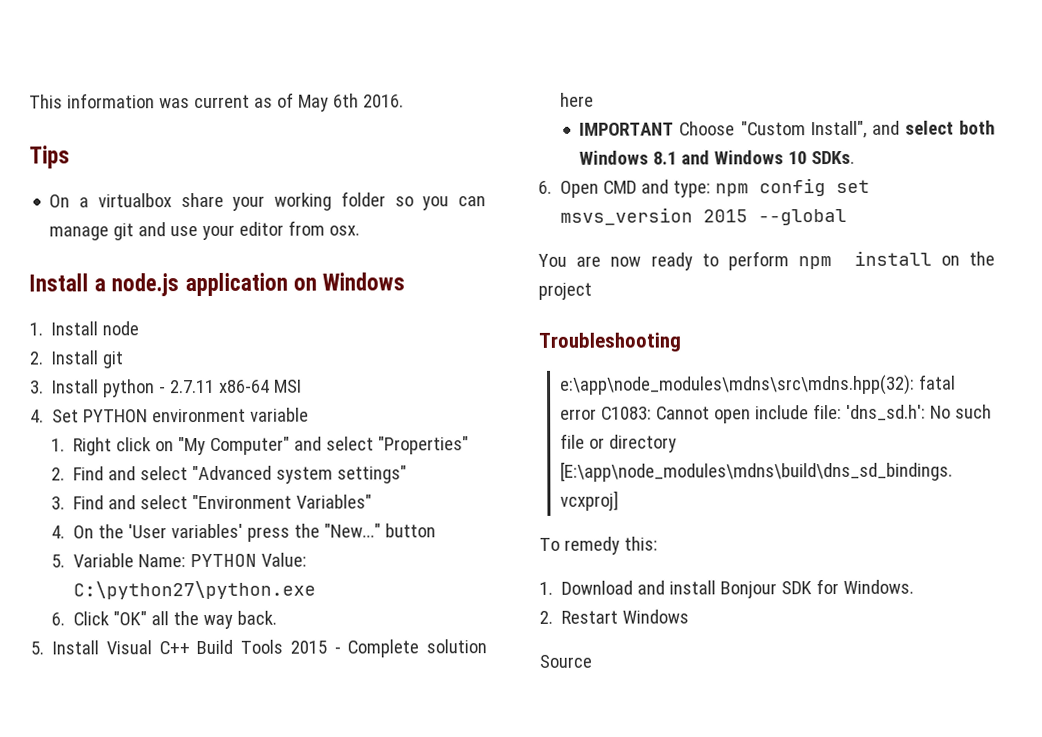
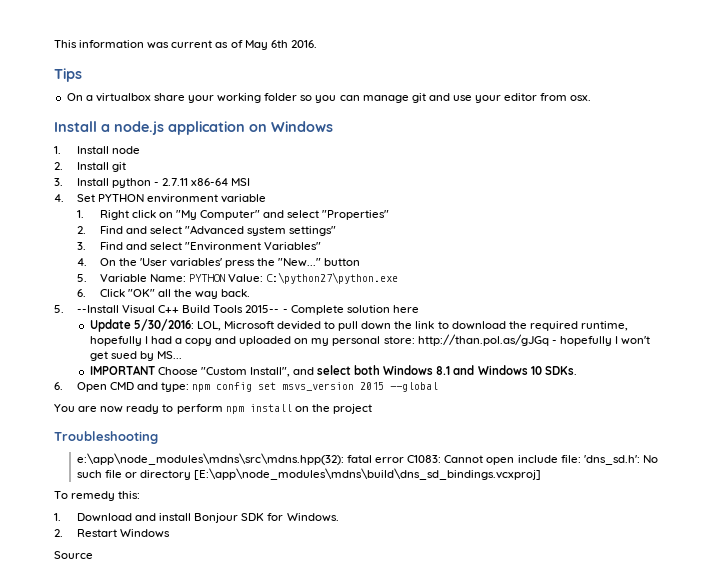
- 5. Install Visual C++ Build Tools 2015 - Complete solution here
+ 5. --Install Visual C++ Build Tools 2015-- - Complete solution here
+ Update 5/30/2016: LOL, Microsoft devided to pull down the link to download the required runtime, hopefully I had a copy and uploaded on my personal store: http://than.pol.as/gJGq - hopefully I won't get sued by MS...

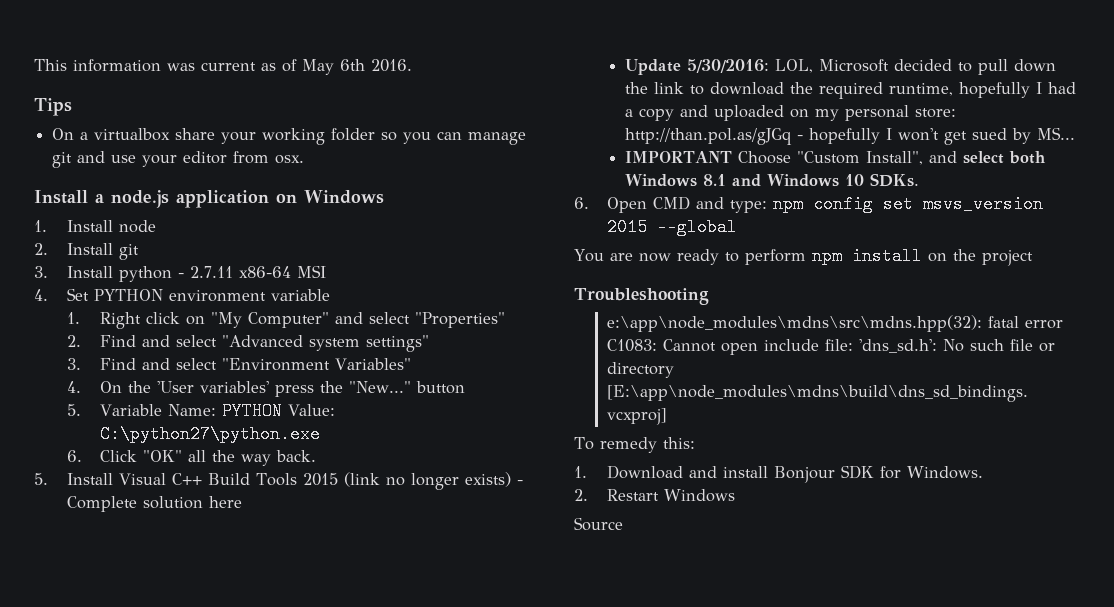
- 5. --Install Visual C++ Build Tools 2015-- - Complete solution here
+ 5. Install Visual C++ Build Tools 2015 (link no longer exists) - Complete solution here
- Update 5/30/2016: LOL, Microsoft devided to pull down the link to download the required runtime, hopefully I had a copy and uploaded on my personal store: http://than.pol.as/gJGq - hopefully I won't get sued by MS...
+ Update 5/30/2016: LOL, Microsoft decided to pull down the link to download the required runtime, hopefully I had a copy and uploaded on my personal store: http://than.pol.as/gJGq - hopefully I won't get sued by MS...

